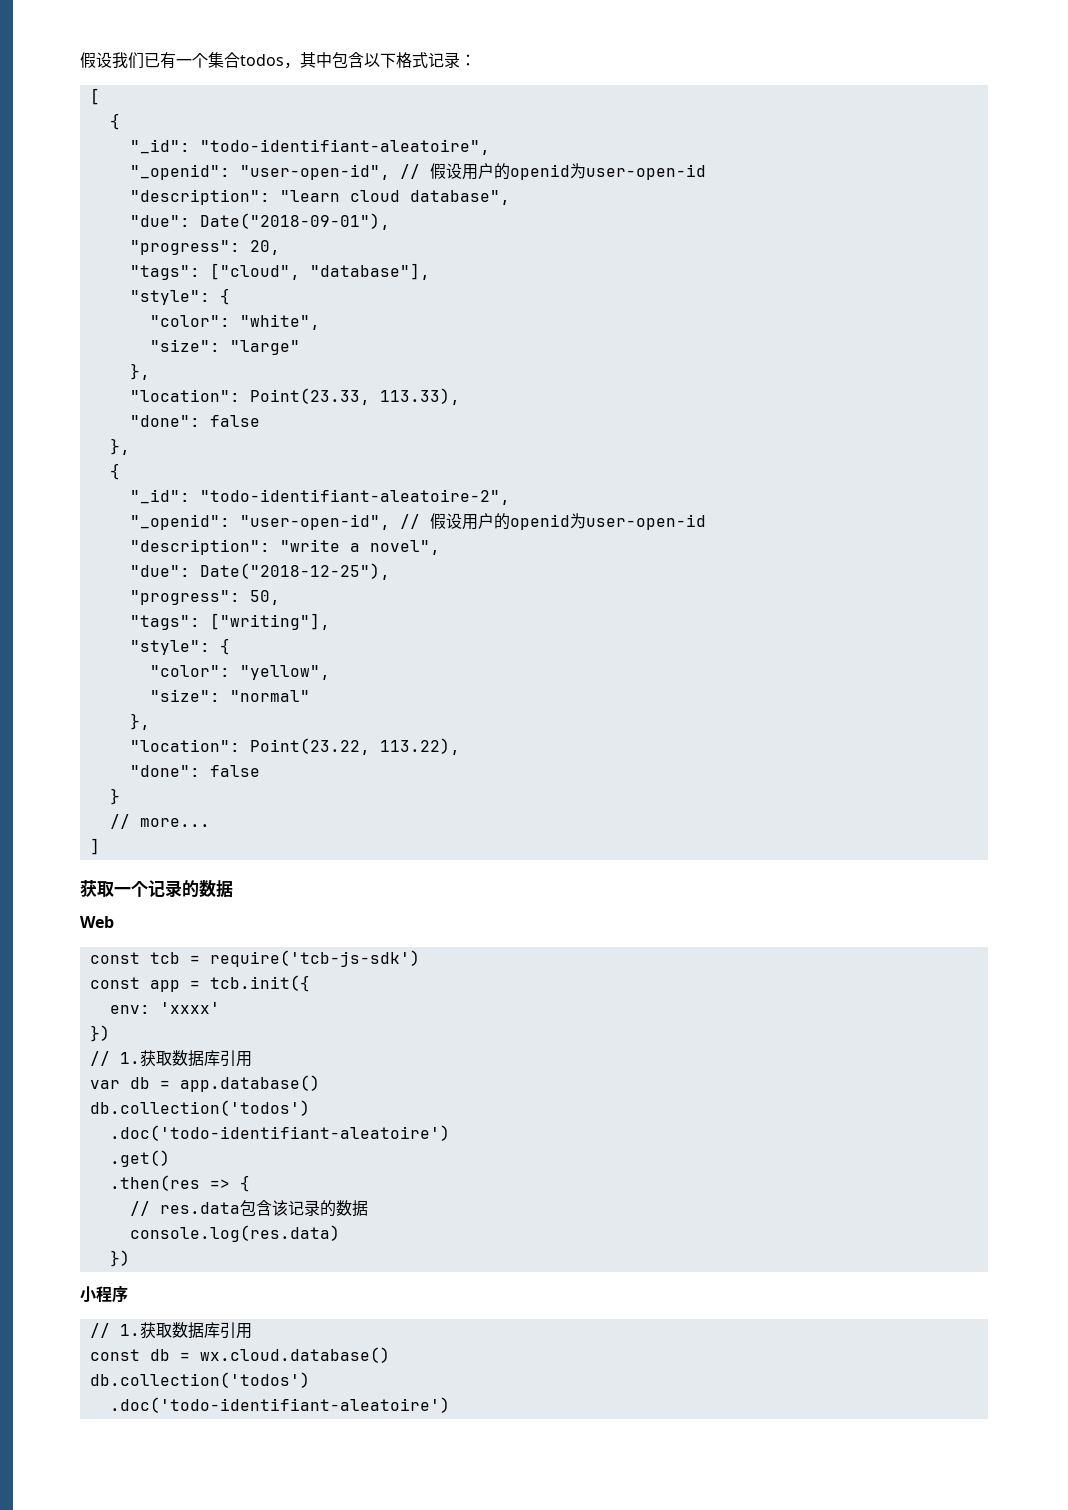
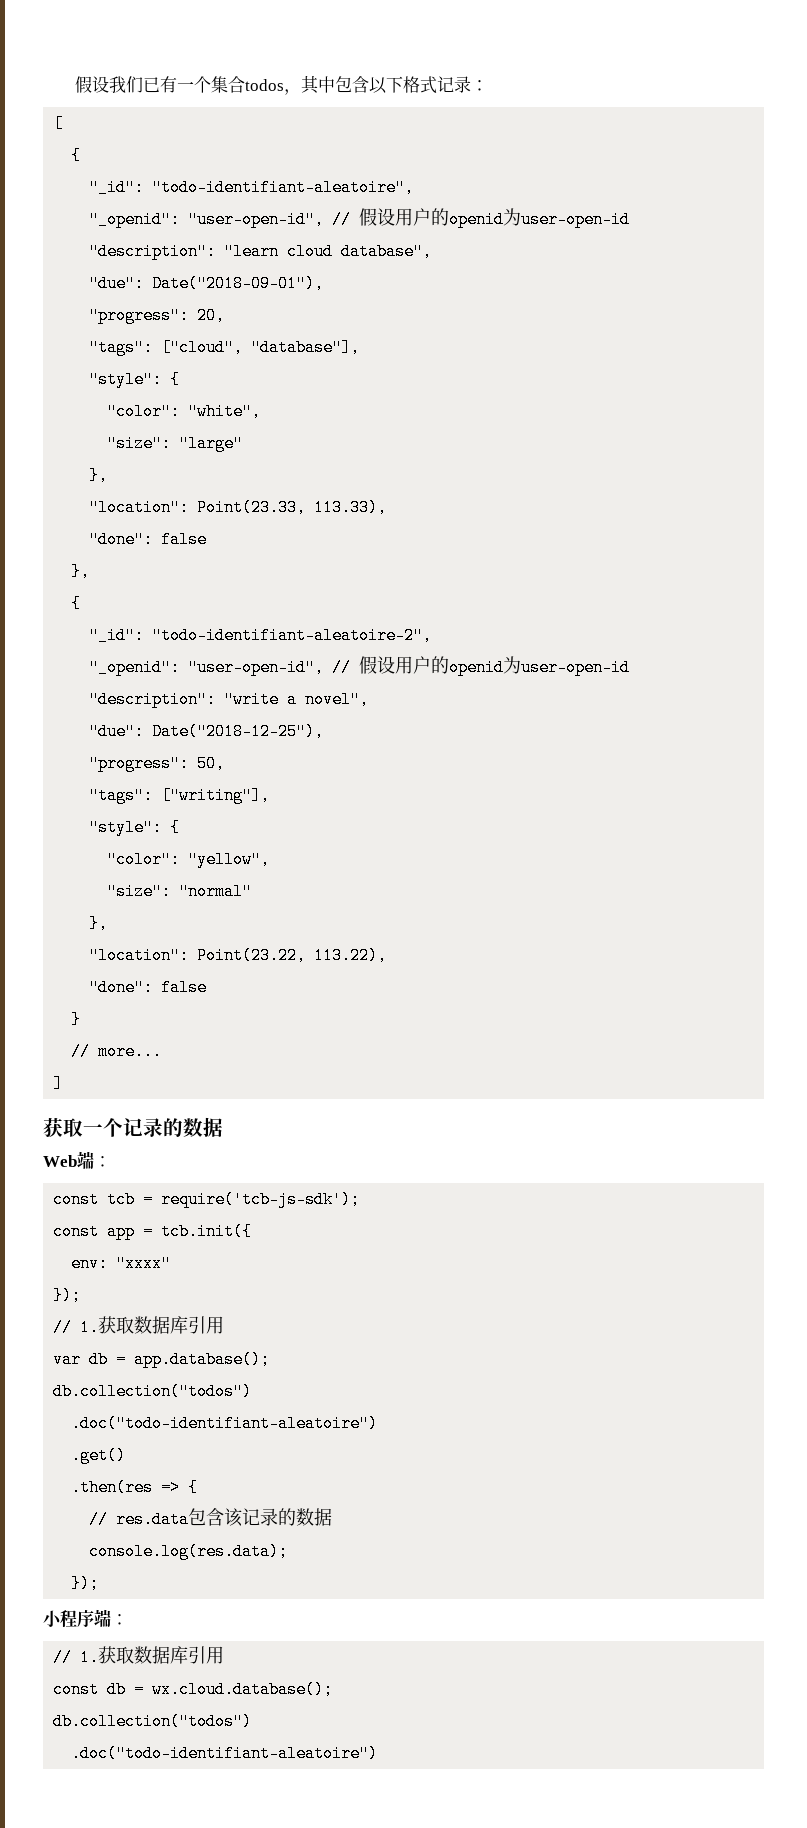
- Web
+ Web端：
- const tcb = require('tcb-js-sdk')
+ const tcb = require('tcb-js-sdk');
- env: 'xxxx'
- })
+ env: "xxxx"
+ });
- var db = app.database()
- db.collection('todos')
- .doc('todo-identifiant-aleatoire')
+ var db = app.database();
+ db.collection("todos")
+ .doc("todo-identifiant-aleatoire")
- console.log(res.data)
- })
+ console.log(res.data);
+ });
- 小程序
+ 小程序端：
- const db = wx.cloud.database()
- db.collection('todos')
- .doc('todo-identifiant-aleatoire')
+ const db = wx.cloud.database();
+ db.collection("todos")
+ .doc("todo-identifiant-aleatoire")

